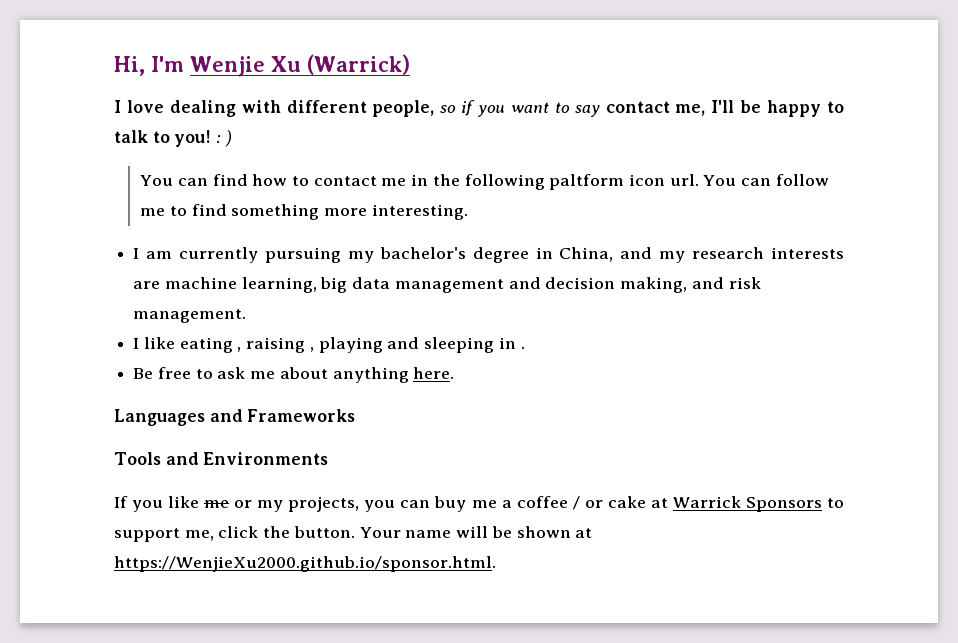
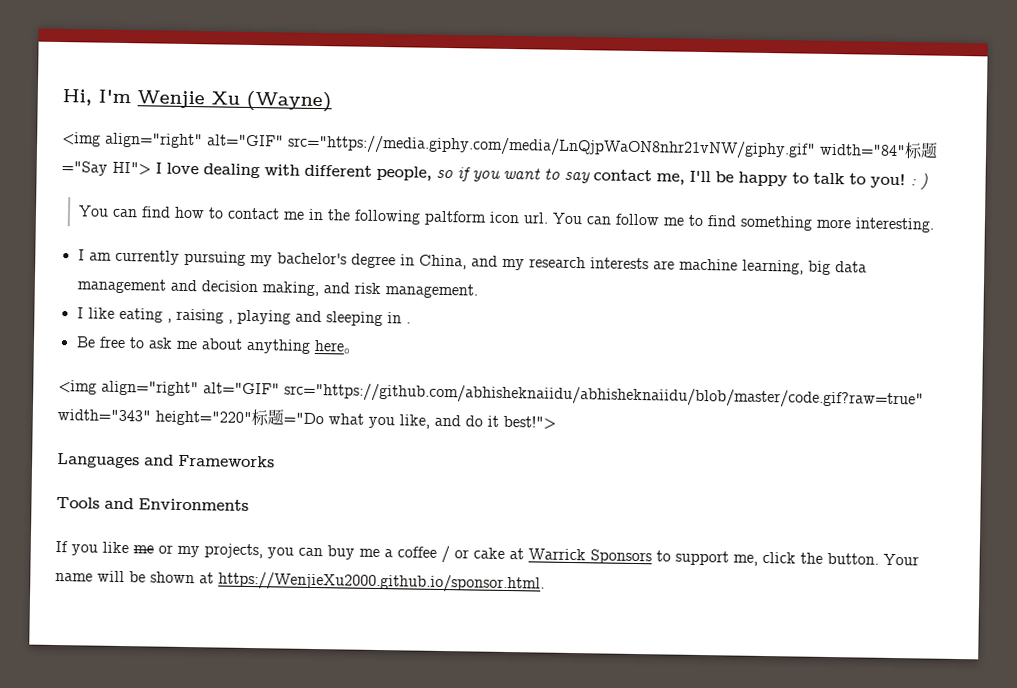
- Hi, I'm Wenjie Xu (Warrick)
- I love dealing with different people, so if you want to say contact me, I'll be happy to talk to you! : )
+ Hi, I'm Wenjie Xu (Wayne)
+ <img align="right" alt="GIF" src="https://media.giphy.com/media/LnQjpWaON8nhr21vNW/giphy.gif" width="84"标题="Say HI"> I love dealing with different people, so if you want to say contact me, I'll be happy to talk to you! : )
- Be free to ask me about anything here.
+ Be free to ask me about anything here。
+ <img align="right" alt="GIF" src="https://github.com/abhisheknaiidu/abhisheknaiidu/blob/master/code.gif?raw=true" width="343" height="220"标题="Do what you like, and do it best!">

